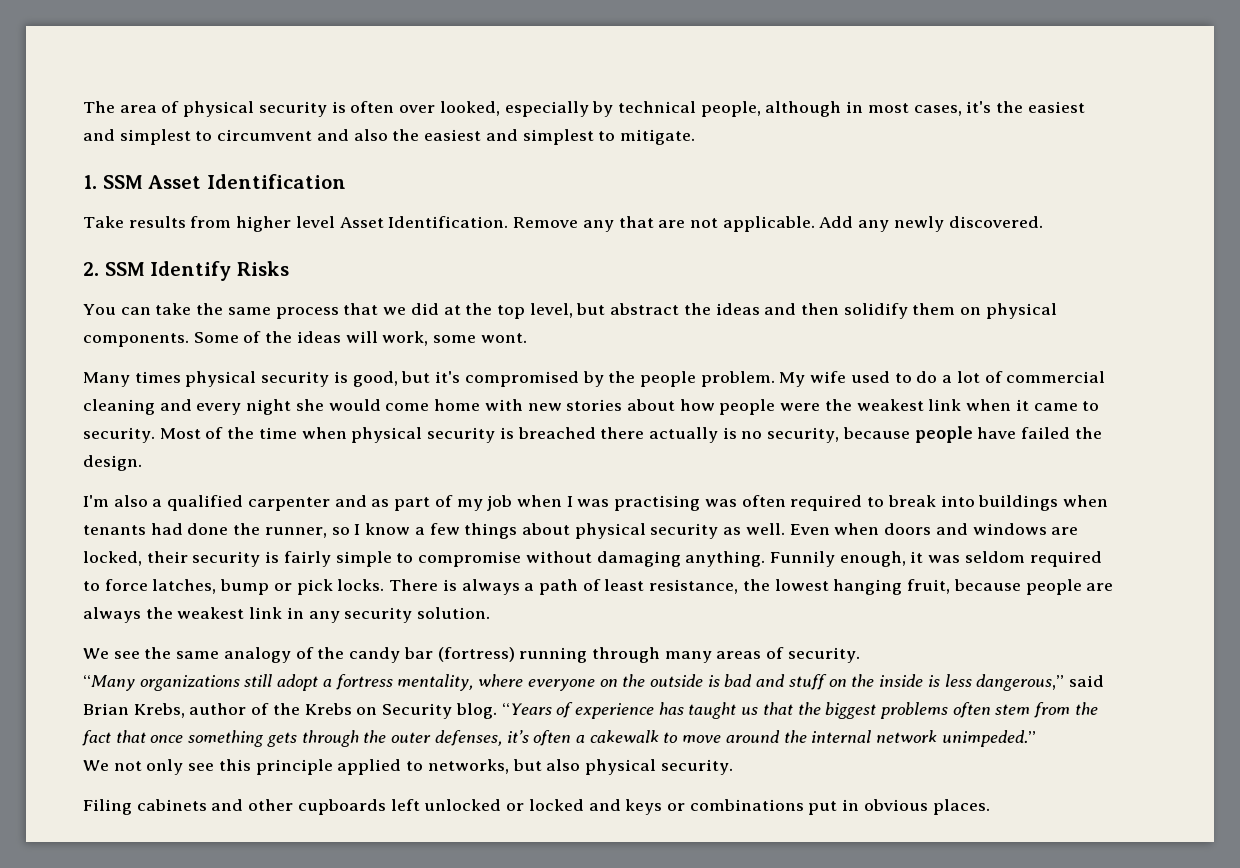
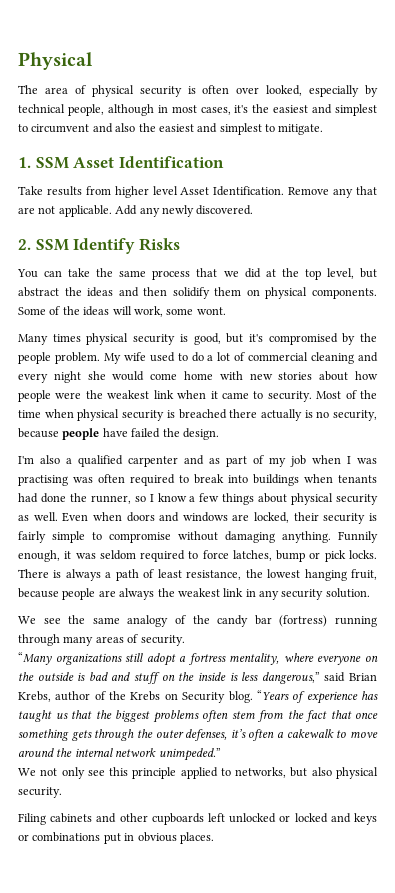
+ Physical

